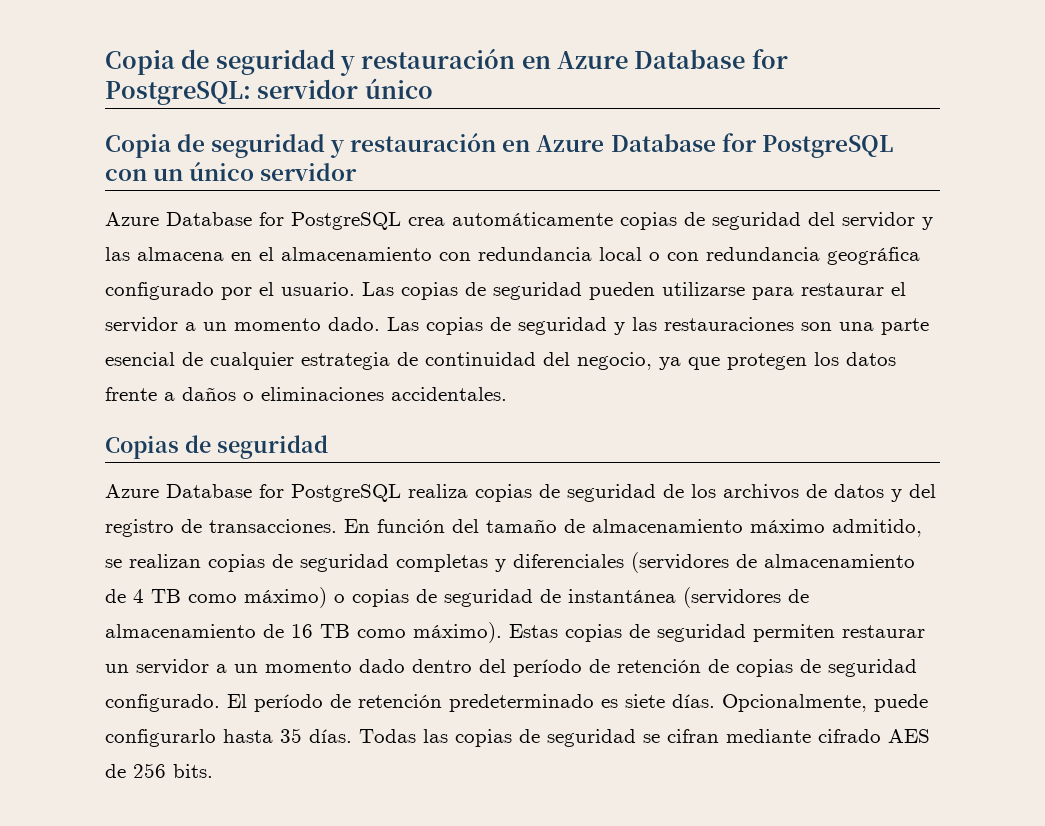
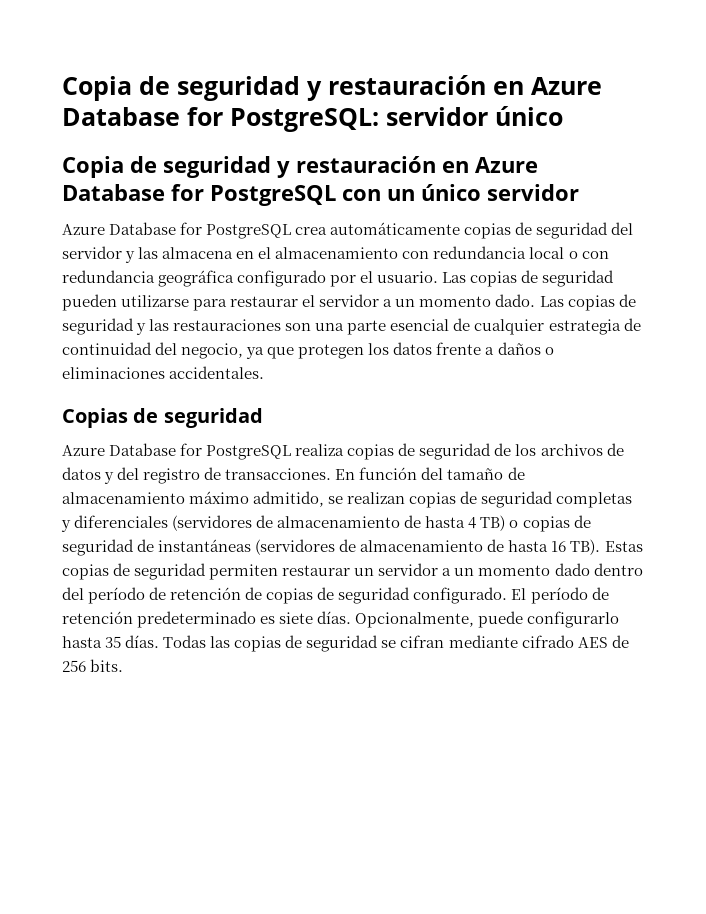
- En función del tamaño de almacenamiento máximo admitido, se realizan copias de seguridad completas y diferenciales (servidores de almacenamiento de 4 TB como máximo) o copias de seguridad de instantánea (servidores de almacenamiento de 16 TB como máximo). Estas copias de seguridad permiten restaurar un servidor a un momento dado dentro del período de retención de copias de seguridad configurado.
+ En función del tamaño de almacenamiento máximo admitido, se realizan copias de seguridad completas y diferenciales (servidores de almacenamiento de hasta 4 TB) o copias de seguridad de instantáneas (servidores de almacenamiento de hasta 16 TB). Estas copias de seguridad permiten restaurar un servidor a un momento dado dentro del período de retención de copias de seguridad configurado.

